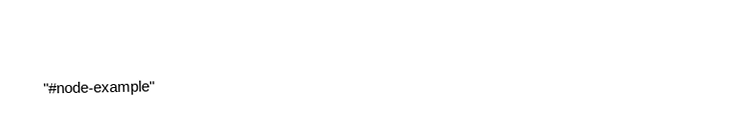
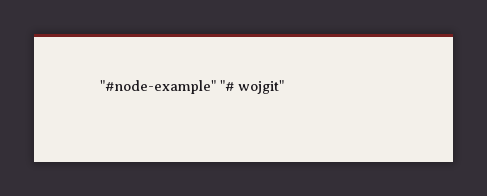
- "#node-example"
+ "#node-example" "# wojgit"

